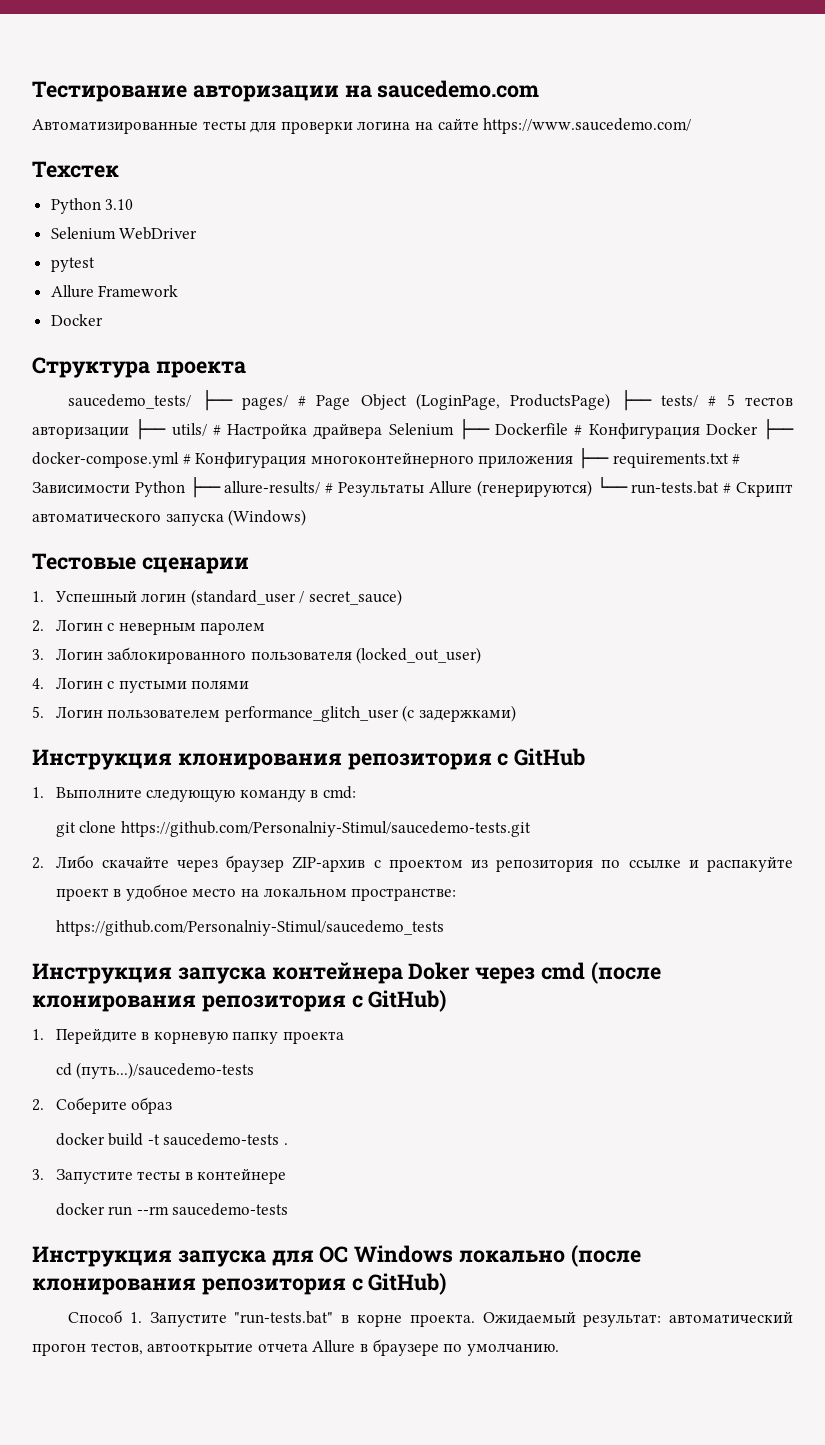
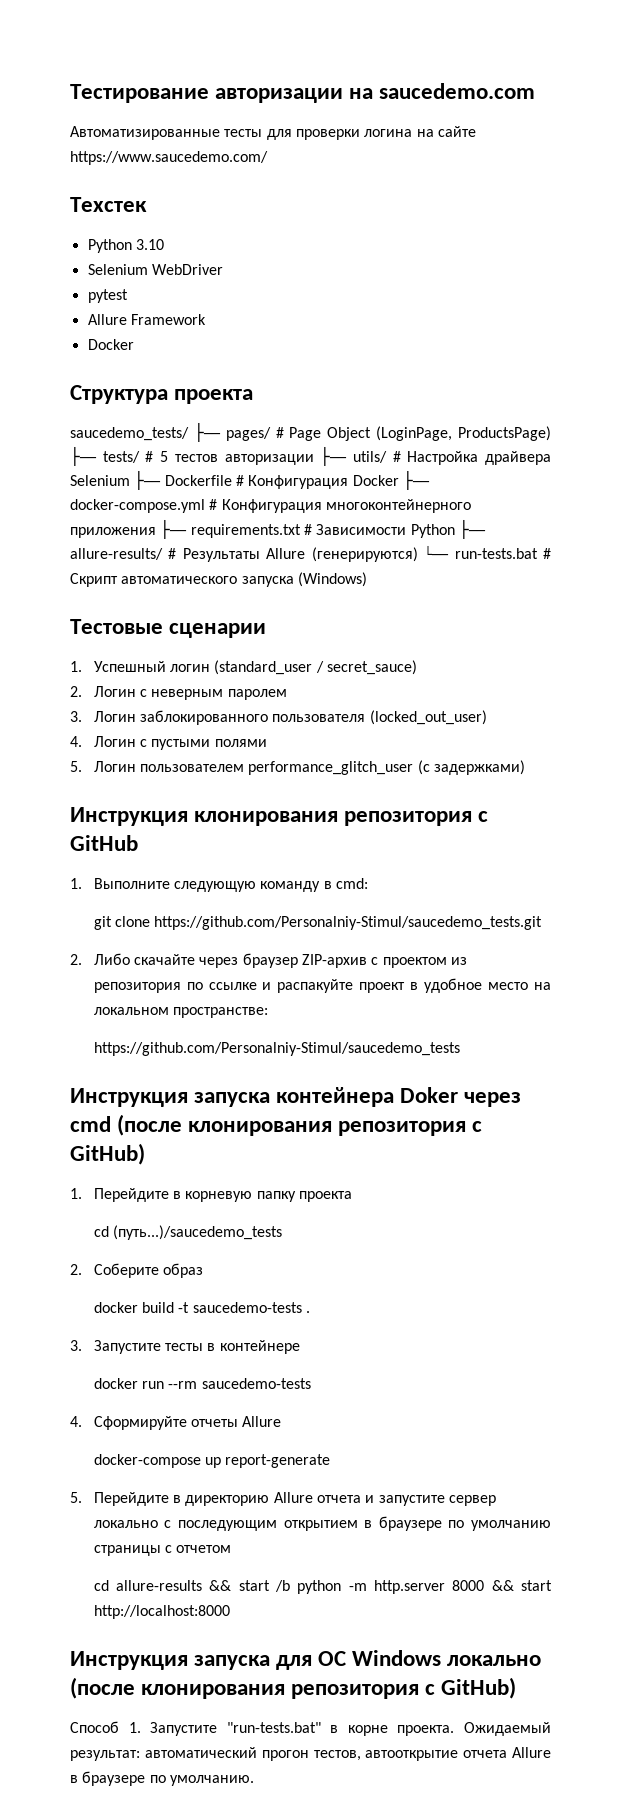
- git clone https://github.com/Personalniy-Stimul/saucedemo-tests.git
+ git clone https://github.com/Personalniy-Stimul/saucedemo_tests.git
- cd (путь...)/saucedemo-tests
+ cd (путь...)/saucedemo_tests
+ 4. Сформируйте отчеты Allure
+ docker-compose up report-generate
+ 5. Перейдите в директорию Allure отчета и запустите сервер локально с последующим открытием в браузере по умолчанию страницы с отчетом
+ cd allure-results && start /b python -m http.server 8000 && start http://localhost:8000

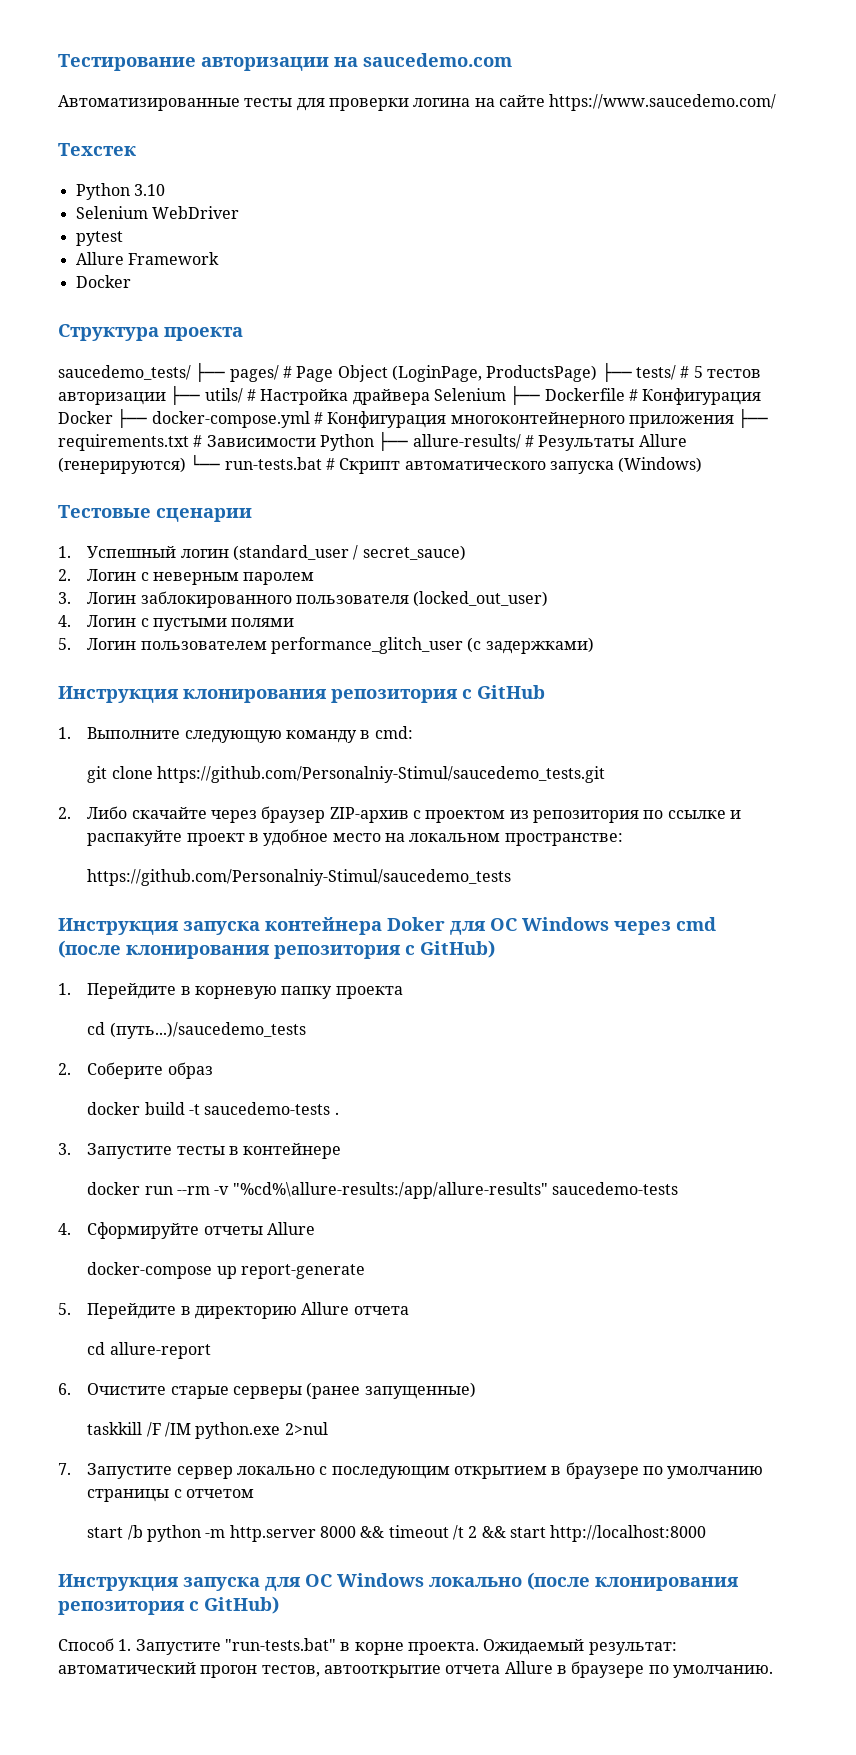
- Инструкция запуска контейнера Doker через cmd (после клонирования репозитория с GitHub)
+ Инструкция запуска контейнера Doker для OC Windows через cmd (после клонирования репозитория с GitHub)
- docker run --rm saucedemo-tests
+ docker run --rm -v "%cd%\allure-results:/app/allure-results" saucedemo-tests
- 5. Перейдите в директорию Allure отчета и запустите сервер локально с последующим открытием в браузере по умолчанию страницы с отчетом
+ 5. Перейдите в директорию Allure отчета
+ cd allure-report
+ 6. Очистите старые серверы (ранее запущенные)
+ taskkill /F /IM python.exe 2>nul
+ 7. Запустите сервер локально с последующим открытием в браузере по умолчанию страницы с отчетом
- cd allure-results && start /b python -m http.server 8000 && start http://localhost:8000
+ start /b python -m http.server 8000 && timeout /t 2 && start http://localhost:8000

